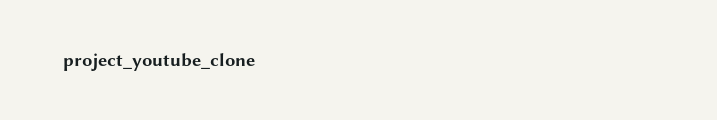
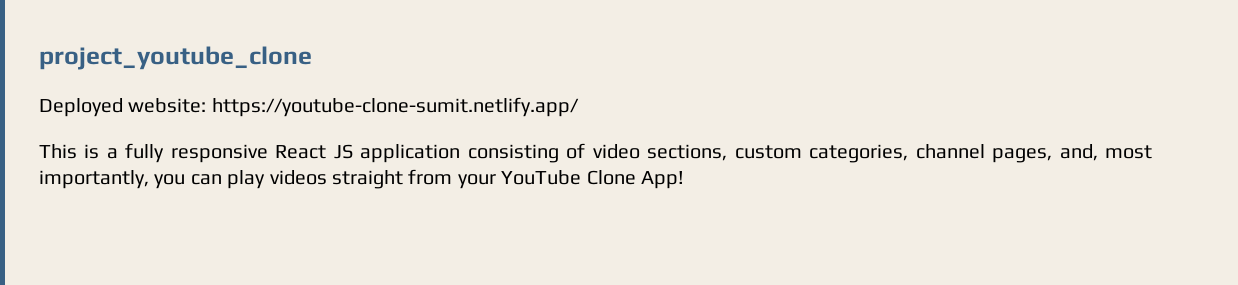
+ Deployed website: https://youtube-clone-sumit.netlify.app/
+ This is a fully responsive React JS application consisting of video sections, custom categories, channel pages, and, most importantly, you can play videos straight from your YouTube Clone App!

